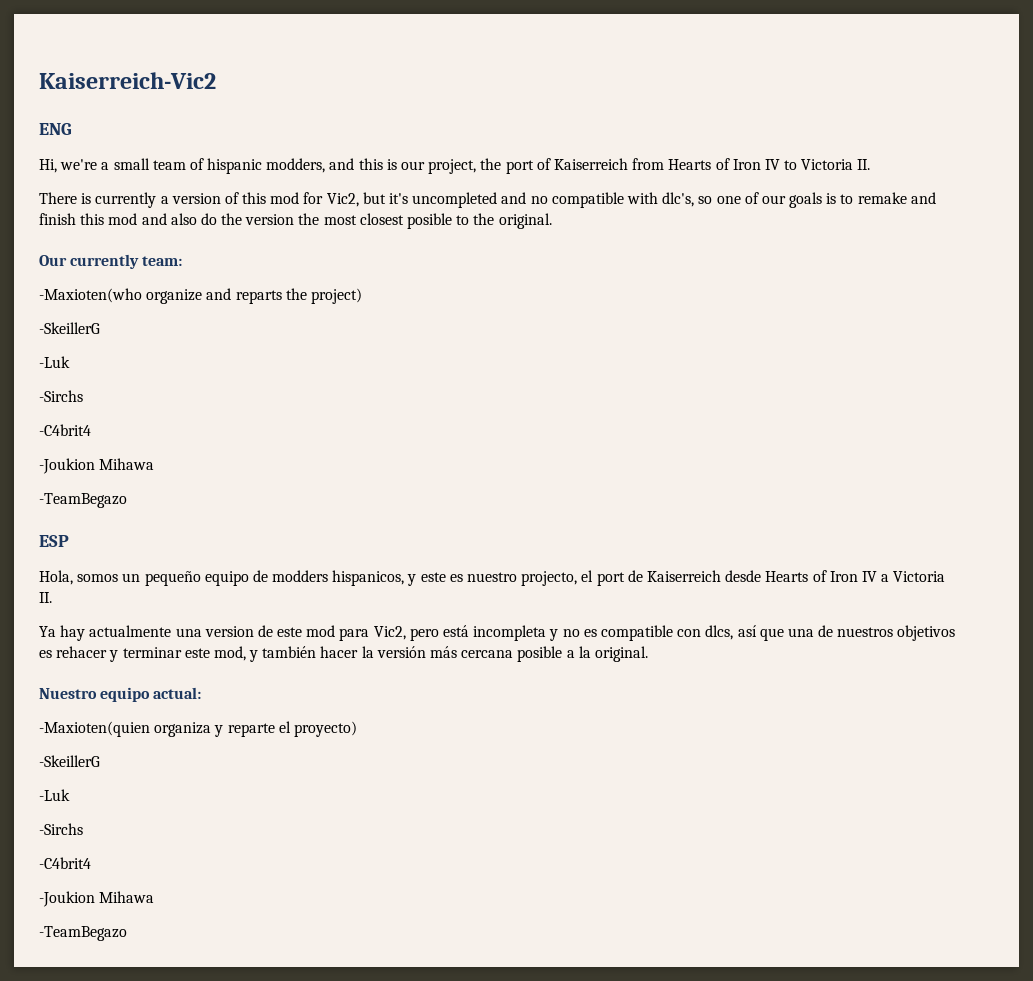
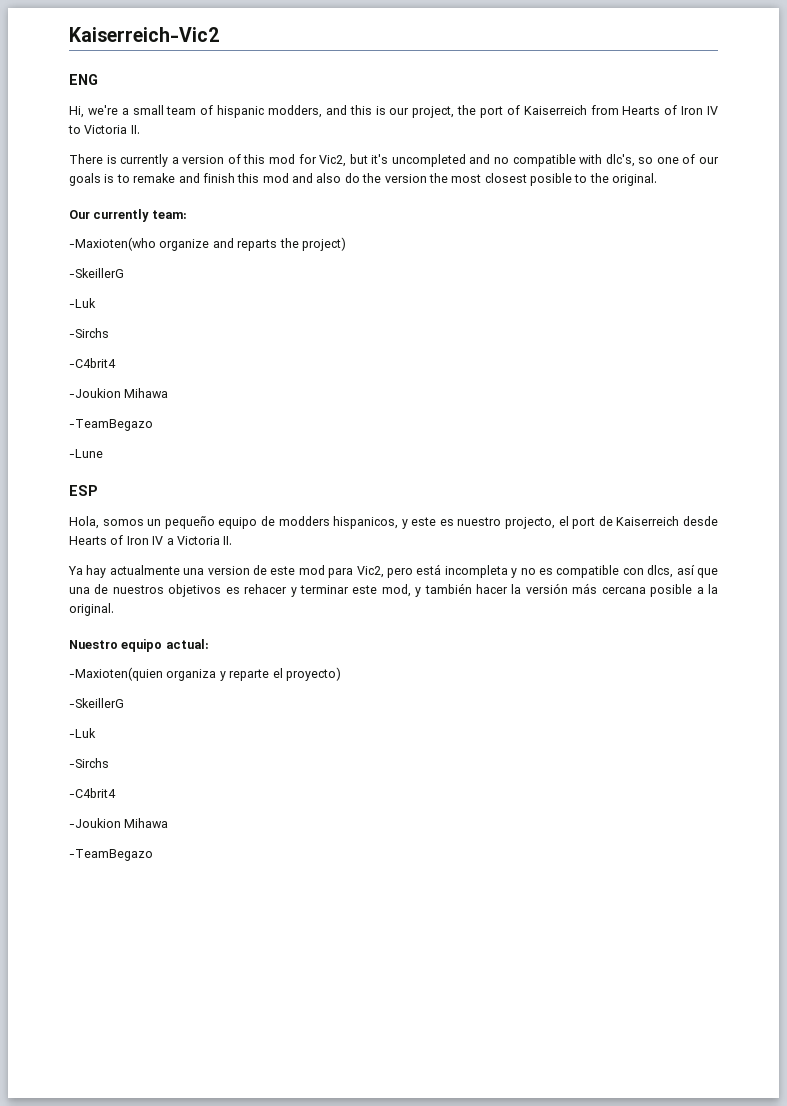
+ -Lune

